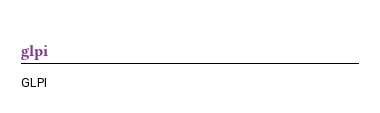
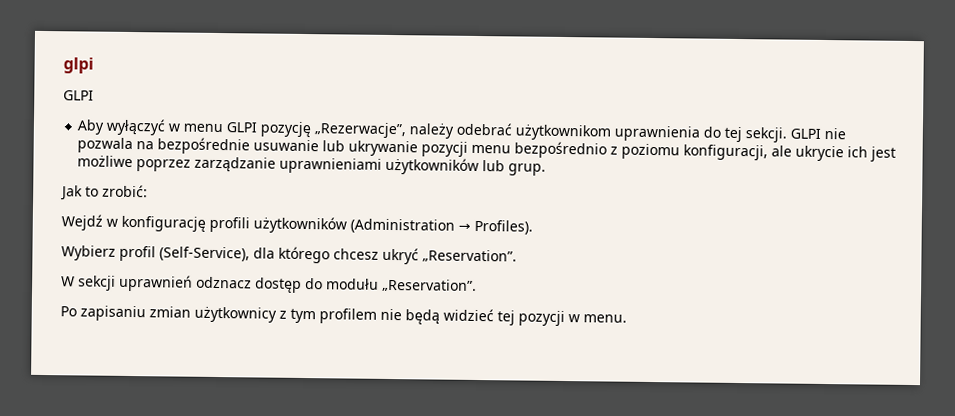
+ Aby wyłączyć w menu GLPI pozycję „Rezerwacje”, należy odebrać użytkownikom uprawnienia do tej sekcji. GLPI nie pozwala na bezpośrednie usuwanie lub ukrywanie pozycji menu bezpośrednio z poziomu konfiguracji, ale ukrycie ich jest możliwe poprzez zarządzanie uprawnieniami użytkowników lub grup.
+ Jak to zrobić:
+ Wejdź w konfigurację profili użytkowników (Administration → Profiles).
+ Wybierz profil (Self-Service), dla którego chcesz ukryć „Reservation”.
+ W sekcji uprawnień odznacz dostęp do modułu „Reservation”.
+ Po zapisaniu zmian użytkownicy z tym profilem nie będą widzieć tej pozycji w menu.

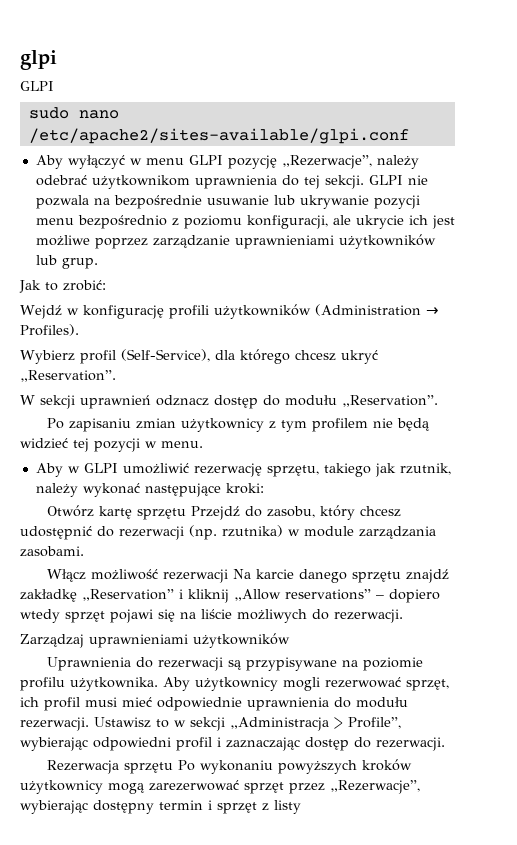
+ sudo nano /etc/apache2/sites-available/glpi.conf
+ Aby w GLPI umożliwić rezerwację sprzętu, takiego jak rzutnik, należy wykonać następujące kroki:
+ Otwórz kartę sprzętu Przejdź do zasobu, który chcesz udostępnić do rezerwacji (np. rzutnika) w module zarządzania zasobami.
+ Włącz możliwość rezerwacji Na karcie danego sprzętu znajdź zakładkę „Reservation” i kliknij „Allow reservations” – dopiero wtedy sprzęt pojawi się na liście możliwych do rezerwacji.
+ Zarządzaj uprawnieniami użytkowników
+ Uprawnienia do rezerwacji są przypisywane na poziomie profilu użytkownika. Aby użytkownicy mogli rezerwować sprzęt, ich profil musi mieć odpowiednie uprawnienia do modułu rezerwacji. Ustawisz to w sekcji „Administracja > Profile”, wybierając odpowiedni profil i zaznaczając dostęp do rezerwacji.
+ Rezerwacja sprzętu Po wykonaniu powyższych kroków użytkownicy mogą zarezerwować sprzęt przez „Rezerwacje”, wybierając dostępny termin i sprzęt z listy

